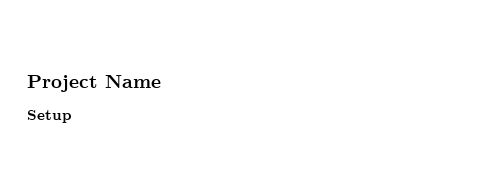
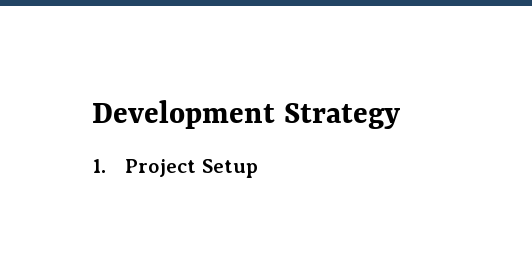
- Project Name
- Setup
+ Development Strategy
+ 1. Project Setup

